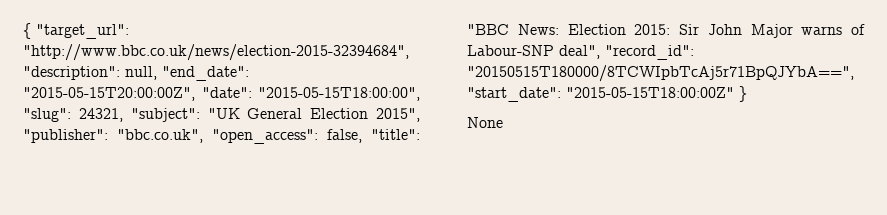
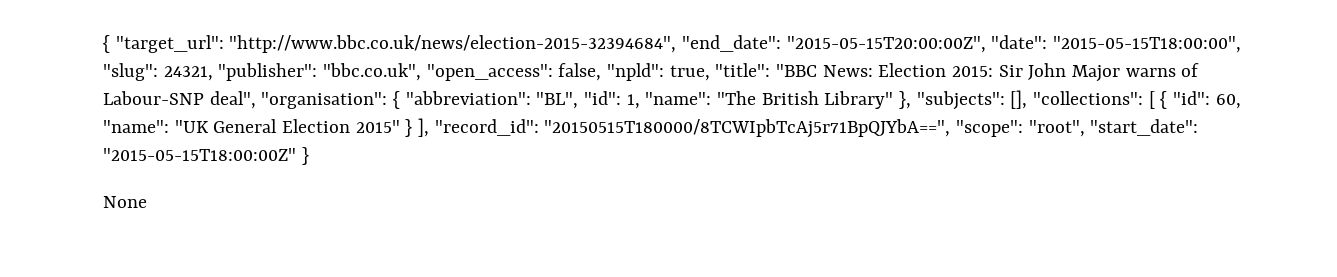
- { "target_url": "http://www.bbc.co.uk/news/election-2015-32394684", "description": null, "end_date": "2015-05-15T20:00:00Z", "date": "2015-05-15T18:00:00", "slug": 24321, "subject": "UK General Election 2015", "publisher": "bbc.co.uk", "open_access": false, "title": "BBC News: Election 2015: Sir John Major warns of Labour-SNP deal", "record_id": "20150515T180000/8TCWIpbTcAj5r71BpQJYbA==", "start_date": "2015-05-15T18:00:00Z" }
+ { "target_url": "http://www.bbc.co.uk/news/election-2015-32394684", "end_date": "2015-05-15T20:00:00Z", "date": "2015-05-15T18:00:00", "slug": 24321, "publisher": "bbc.co.uk", "open_access": false, "npld": true, "title": "BBC News: Election 2015: Sir John Major warns of Labour-SNP deal", "organisation": { "abbreviation": "BL", "id": 1, "name": "The British Library" }, "subjects": [], "collections": [ { "id": 60, "name": "UK General Election 2015" } ], "record_id": "20150515T180000/8TCWIpbTcAj5r71BpQJYbA==", "scope": "root", "start_date": "2015-05-15T18:00:00Z" }

